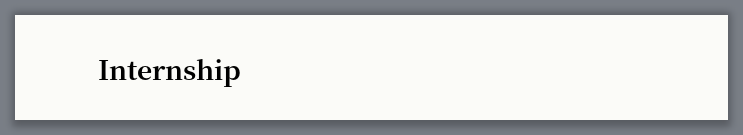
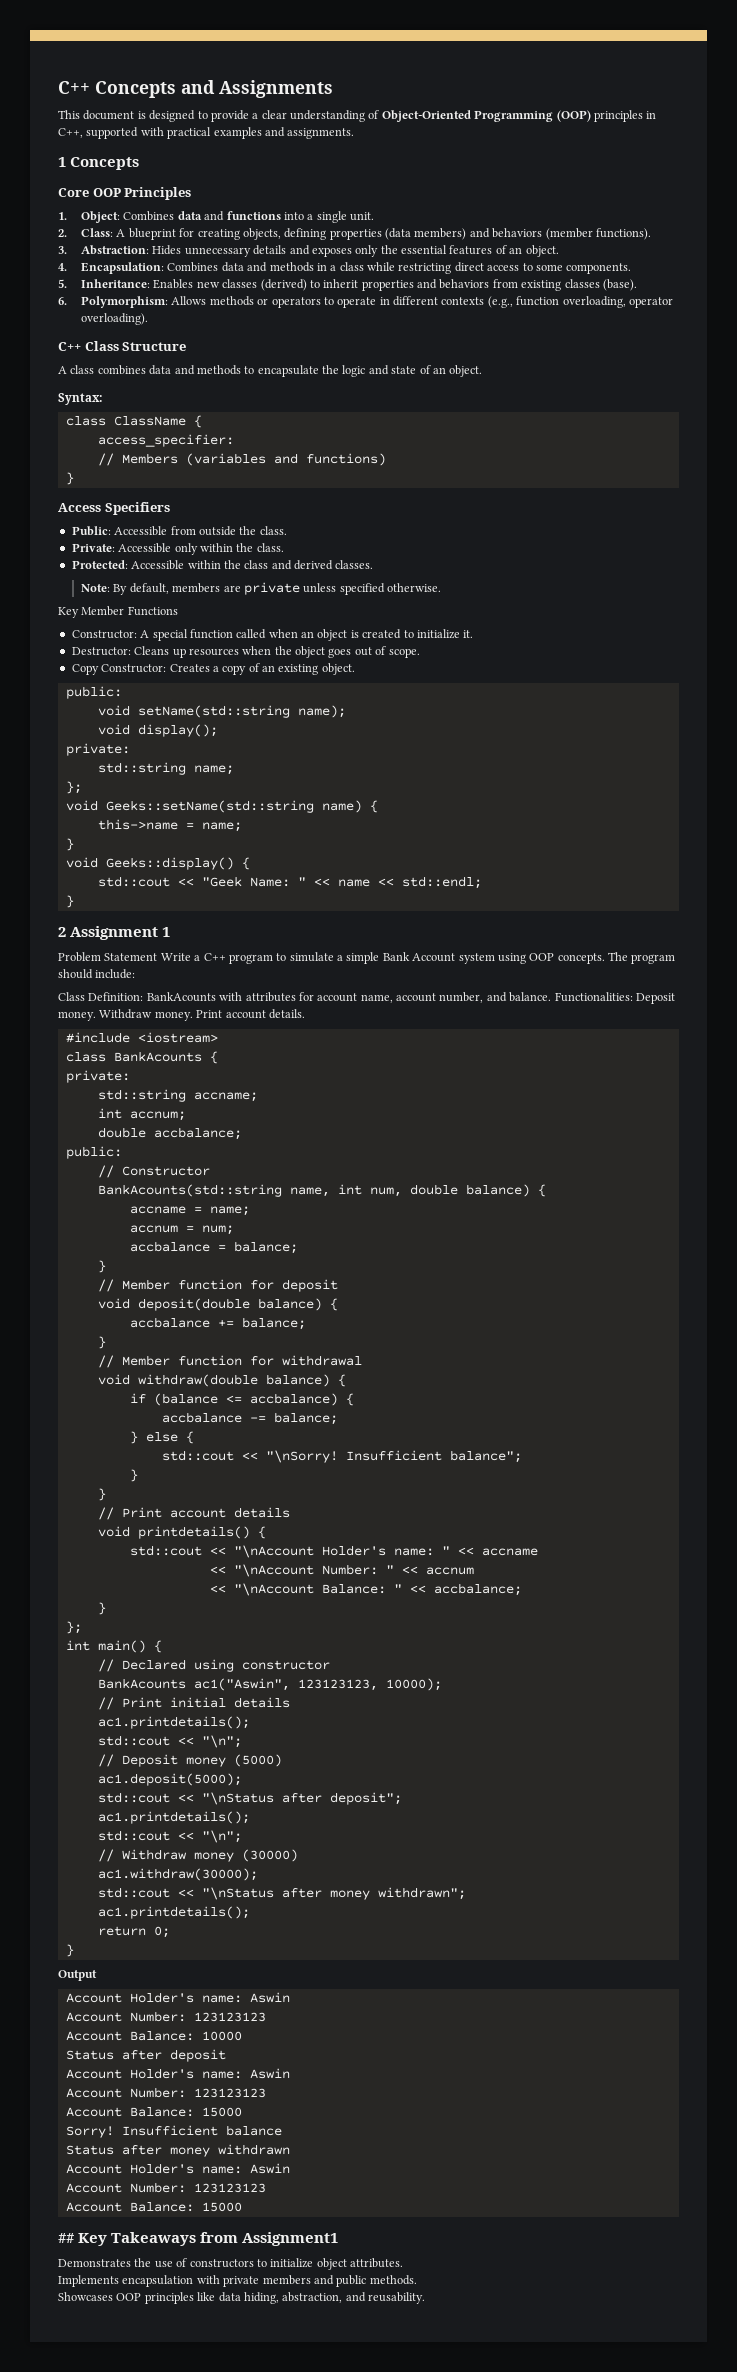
- Internship
+ C++ Concepts and Assignments
+ This document is designed to provide a clear understanding of Object-Oriented Programming (OOP) principles in C++, supported with practical examples and assignments.
+ 1 Concepts
+ Core OOP Principles
+ 1. Object: Combines data and functions into a single unit.
+ 2. Class: A blueprint for creating objects, defining properties (data members) and behaviors (member functions).
+ 3. Abstraction: Hides unnecessary details and exposes only the essential features of an object.
+ 4. Encapsulation: Combines data and methods in a class while restricting direct access to some components.
+ 5. Inheritance: Enables new classes (derived) to inherit properties and behaviors from existing classes (base).
+ 6. Polymorphism: Allows methods or operators to operate in different contexts (e.g., function overloading, operator overloading).
+ C++ Class Structure
+ A class combines data and methods to encapsulate the logic and state of an object.
+ Syntax:
+ class ClassName {
+ access_specifier:
+ // Members (variables and functions)
+ }
+ Access Specifiers
+ Public: Accessible from outside the class.
+ Private: Accessible only within the class.
+ Protected: Accessible within the class and derived classes.
+ Note: By default, members are private unless specified otherwise.
+ Key Member Functions
+ Constructor: A special function called when an object is created to initialize it.
+ Destructor: Cleans up resources when the object goes out of scope.
+ Copy Constructor: Creates a copy of an existing object.
+ public:
+ void setName(std::string name);
+ void display();
+ private:
+ std::string name;
+ };
+ void Geeks::setName(std::string name) {
+ this->name = name;
+ }
+ void Geeks::display() {
+ std::cout << "Geek Name: " << name << std::endl;
+ }
+ 2 Assignment 1
+ Problem Statement Write a C++ program to simulate a simple Bank Account system using OOP concepts. The program should include:
+ Class Definition: BankAcounts with attributes for account name, account number, and balance. Functionalities: Deposit money. Withdraw money. Print account details.
+ #include <iostream>
+ class BankAcounts {
+ private:
+ std::string accname;
+ int accnum;
+ double accbalance;
+ public:
+ // Constructor
+ BankAcounts(std::string name, int num, double balance) {
+ accname = name;
+ accnum = num;
+ accbalance = balance;
+ }
+ // Member function for deposit
+ void deposit(double balance) {
+ accbalance += balance;
+ }
+ // Member function for withdrawal
+ void withdraw(double balance) {
+ if (balance <= accbalance) {
+ accbalance -= balance;
+ } else {
+ std::cout << "\nSorry! Insufficient balance";
+ }
+ }
+ // Print account details
+ void printdetails() {
+ std::cout << "\nAccount Holder's name: " << accname
+ << "\nAccount Number: " << accnum
+ << "\nAccount Balance: " << accbalance;
+ }
+ };
+ int main() {
+ // Declared using constructor
+ BankAcounts ac1("Aswin", 123123123, 10000);
+ // Print initial details
+ ac1.printdetails();
+ std::cout << "\n";
+ // Deposit money (5000)
+ ac1.deposit(5000);
+ std::cout << "\nStatus after deposit";
+ ac1.printdetails();
+ std::cout << "\n";
+ // Withdraw money (30000)
+ ac1.withdraw(30000);
+ std::cout << "\nStatus after money withdrawn";
+ ac1.printdetails();
+ return 0;
+ }
+ Output
+ Account Holder's name: Aswin
+ Account Number: 123123123
+ Account Balance: 10000
+ Status after deposit
+ Account Holder's name: Aswin
+ Account Number: 123123123
+ Account Balance: 15000
+ Sorry! Insufficient balance
+ Status after money withdrawn
+ Account Holder's name: Aswin
+ Account Number: 123123123
+ Account Balance: 15000
+ ## Key Takeaways from Assignment1
+ Demonstrates the use of constructors to initialize object attributes.
+ Implements encapsulation with private members and public methods.
+ Showcases OOP principles like data hiding, abstraction, and reusability.

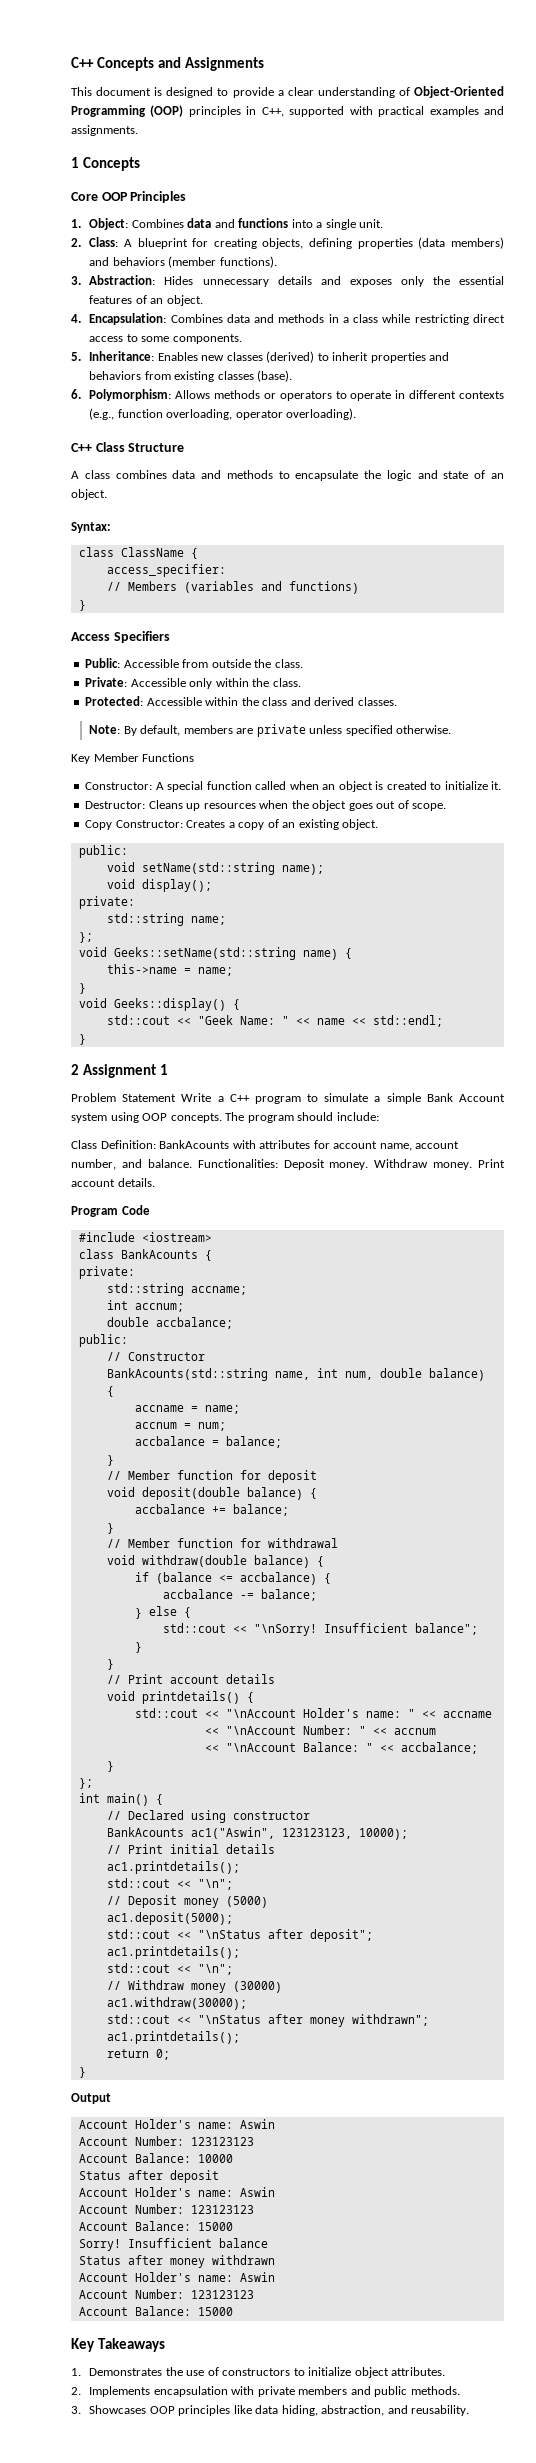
+ Program Code
- ## Key Takeaways from Assignment1
- Demonstrates the use of constructors to initialize object attributes.
+ Key Takeaways
+ 1. Demonstrates the use of constructors to initialize object attributes.
- Implements encapsulation with private members and public methods.
+ 2. Implements encapsulation with private members and public methods.
- Showcases OOP principles like data hiding, abstraction, and reusability.
+ 3. Showcases OOP principles like data hiding, abstraction, and reusability.

